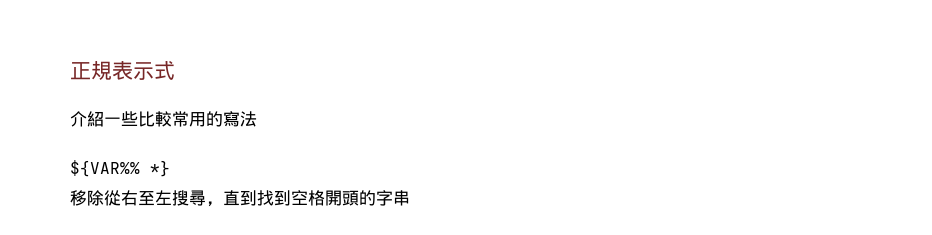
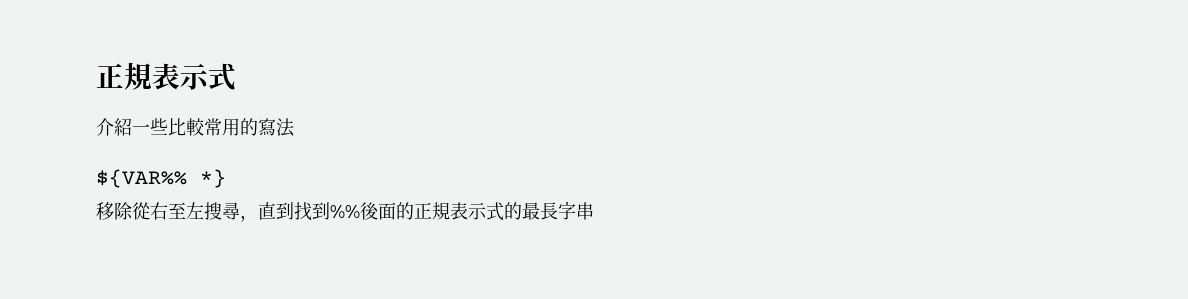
- 移除從右至左搜尋，直到找到空格開頭的字串
+ 移除從右至左搜尋，直到找到%%後面的正規表示式的最長字串

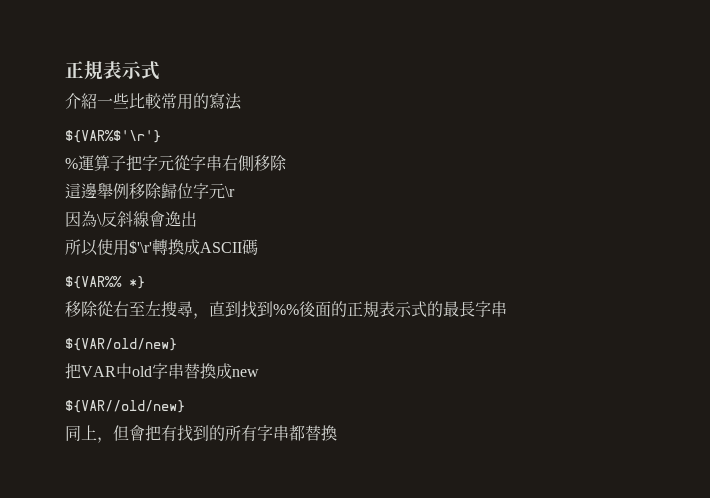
+ ${VAR%$'\r'}
+ %運算子把字元從字串右側移除
+ 這邊舉例移除歸位字元\r
+ 因為\反斜線會逸出
+ 所以使用$'\r'轉換成ASCII碼
+ ${VAR/old/new}
+ 把VAR中old字串替換成new
+ ${VAR//old/new}
+ 同上，但會把有找到的所有字串都替換

